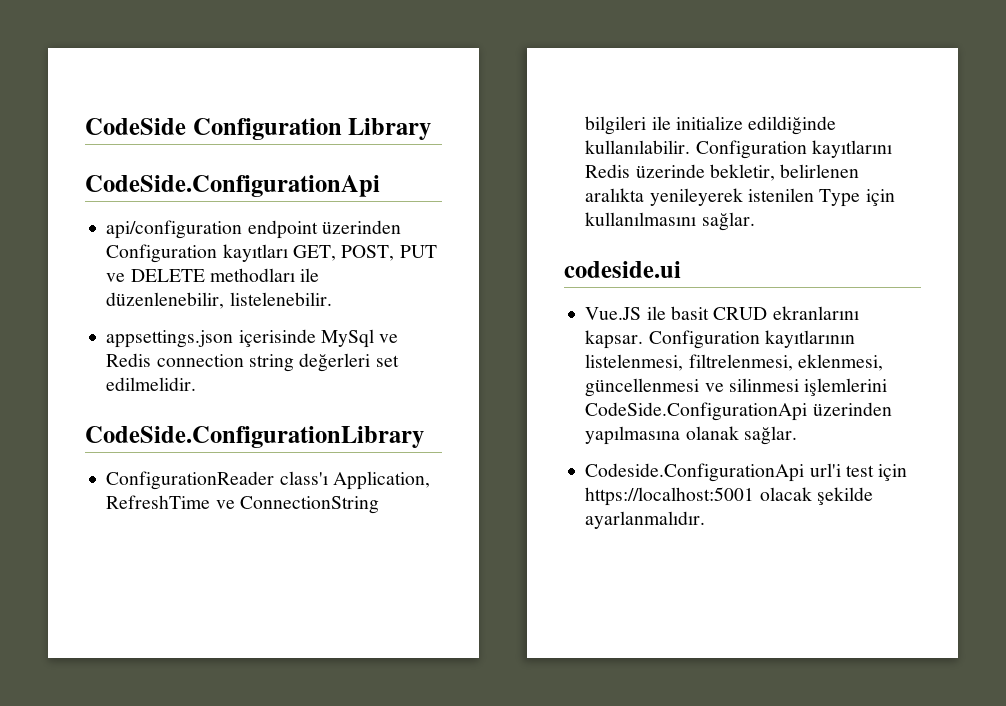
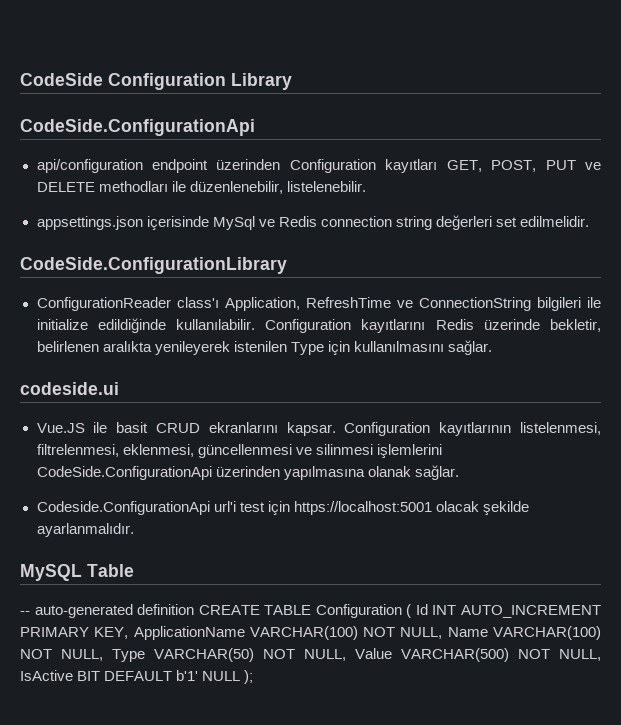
+ MySQL Table
+ -- auto-generated definition CREATE TABLE Configuration ( Id INT AUTO_INCREMENT PRIMARY KEY, ApplicationName VARCHAR(100) NOT NULL, Name VARCHAR(100) NOT NULL, Type VARCHAR(50) NOT NULL, Value VARCHAR(500) NOT NULL, IsActive BIT DEFAULT b'1' NULL );

